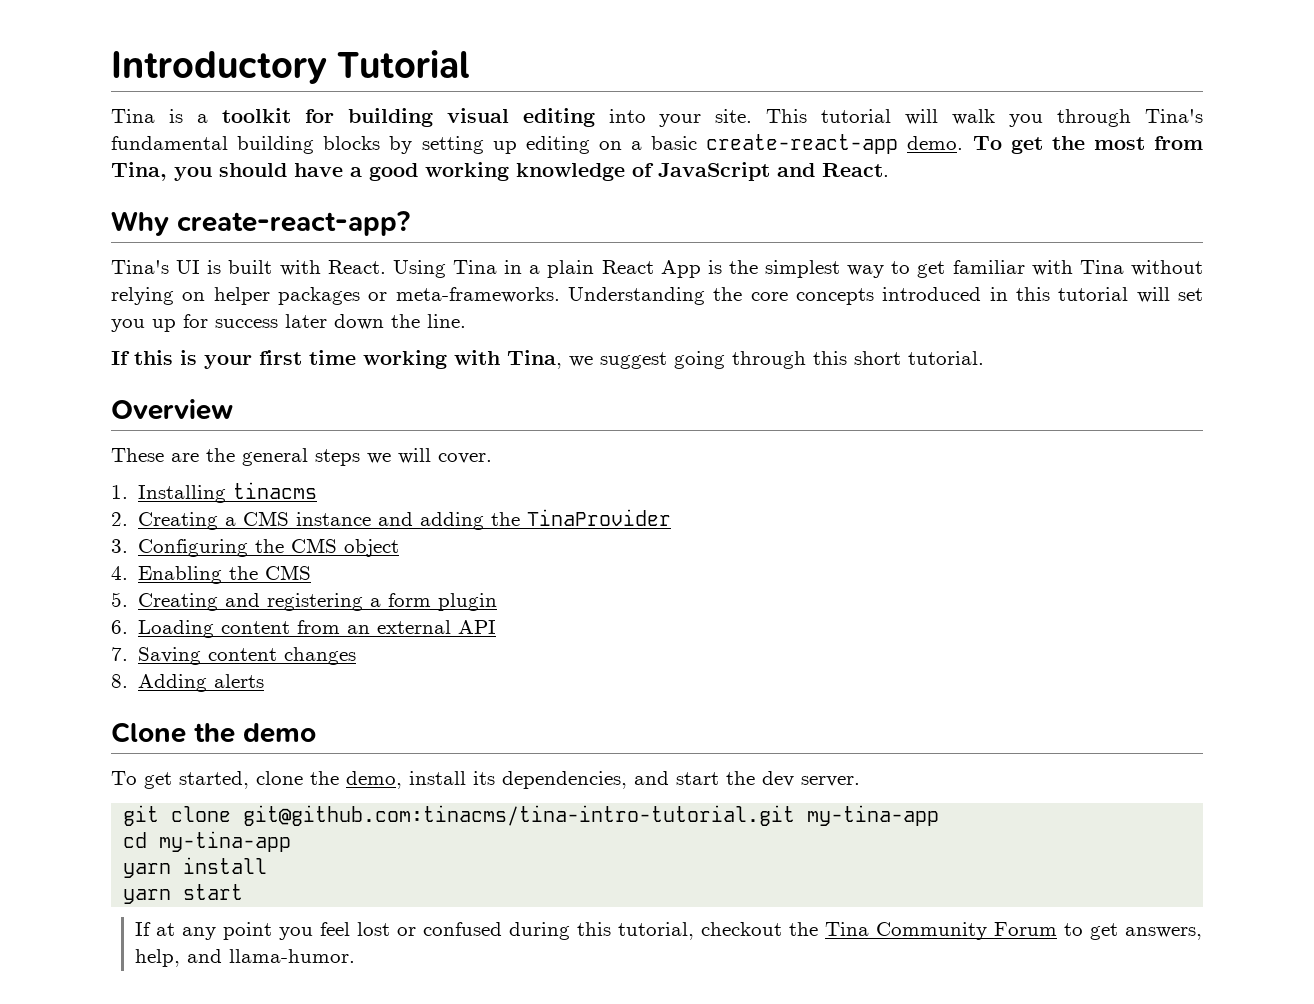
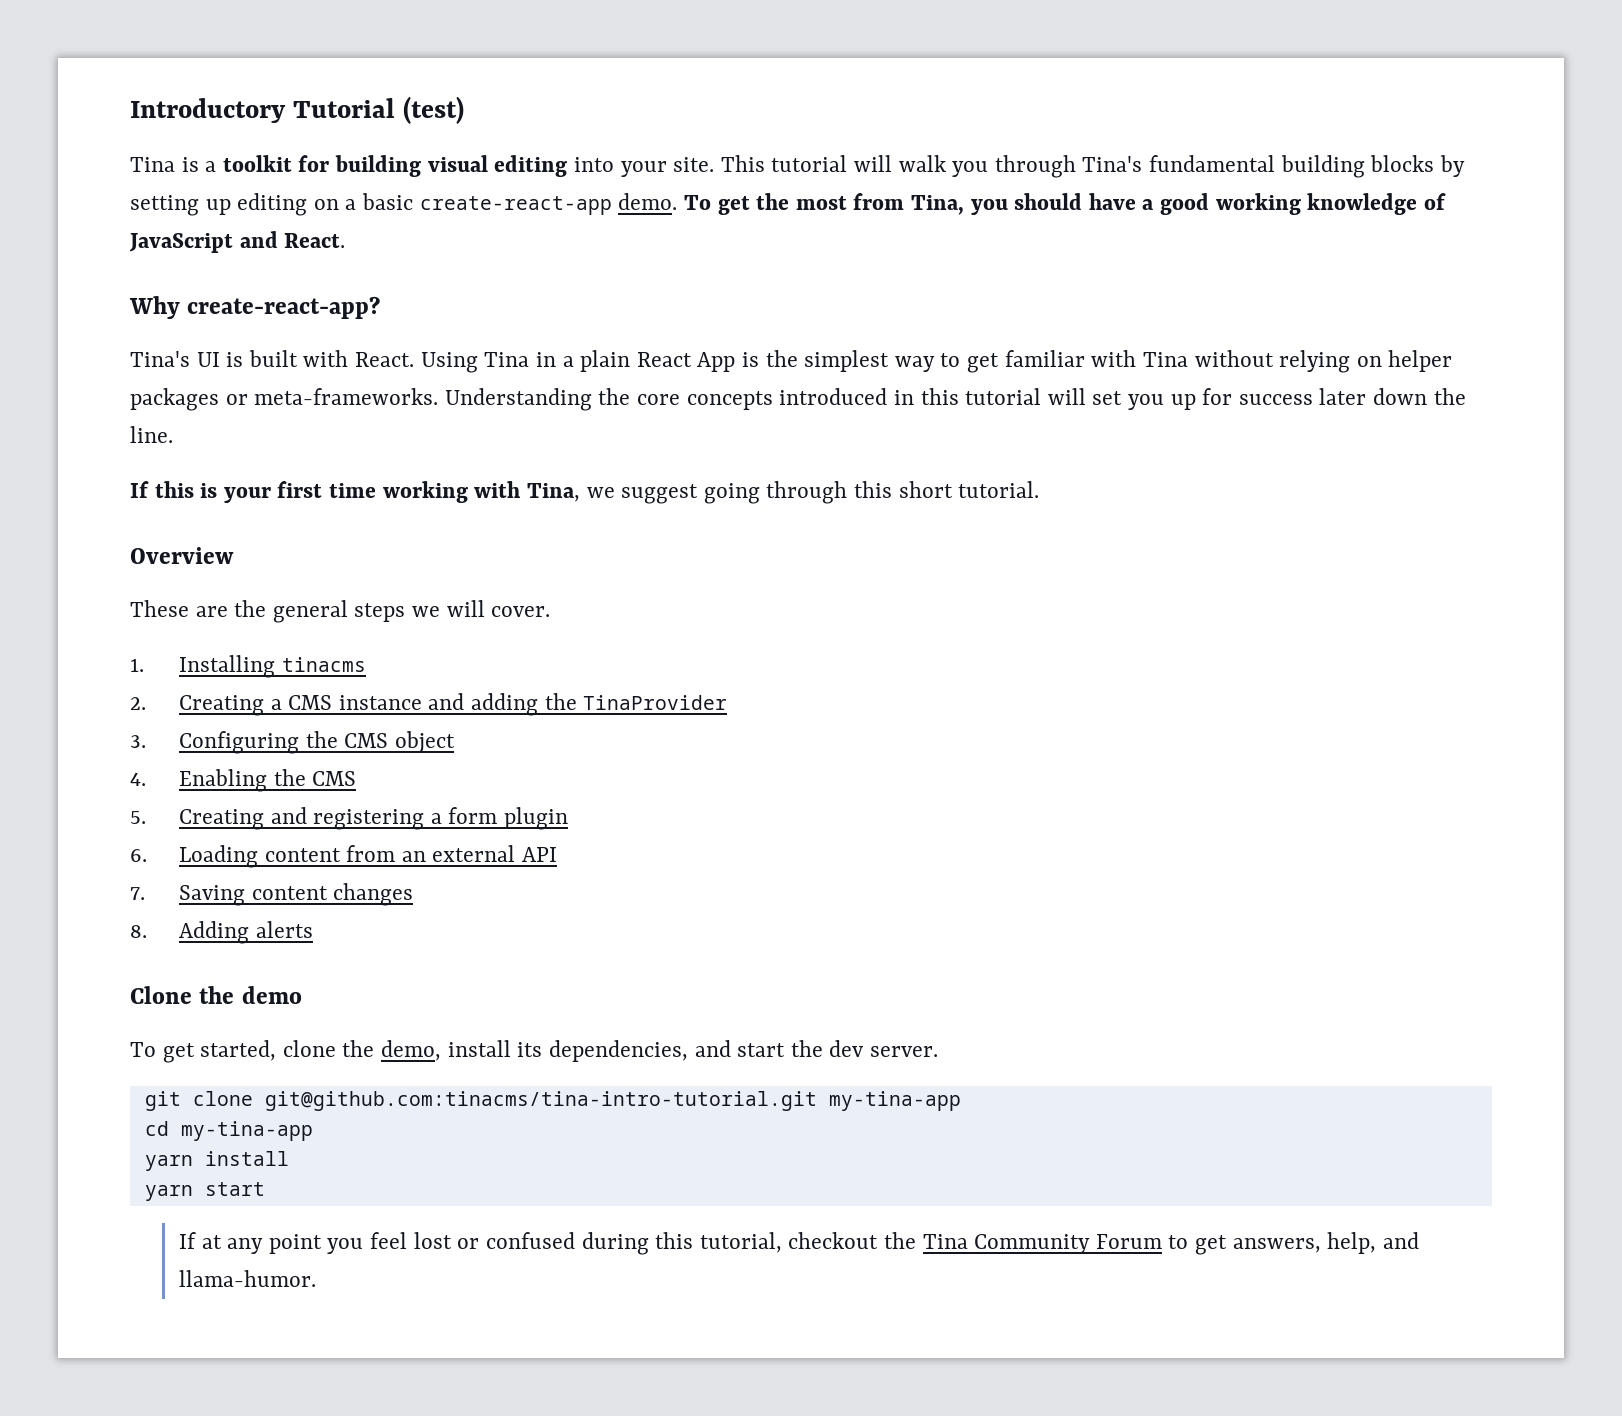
- Introductory Tutorial
+ Introductory Tutorial (test)

